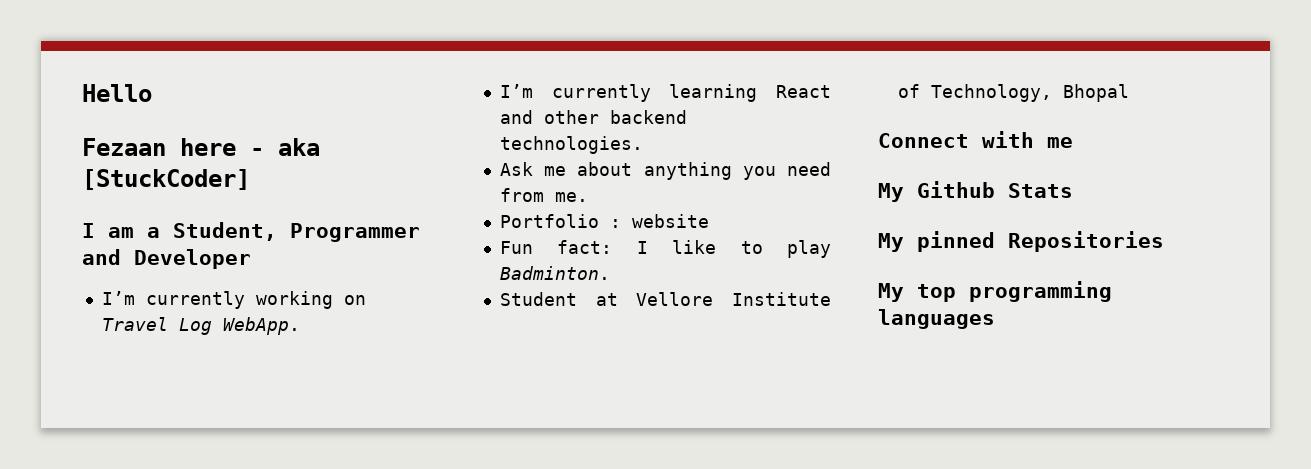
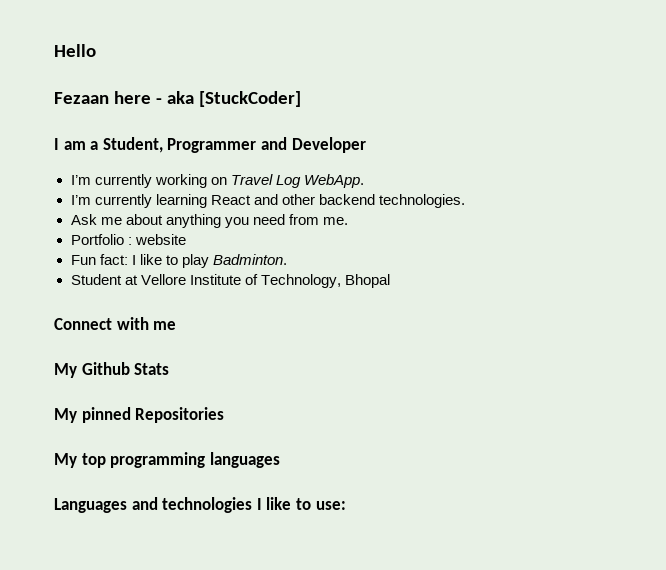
+ Languages and technologies I like to use:

